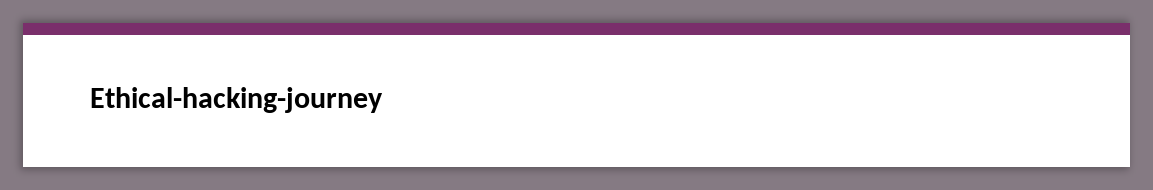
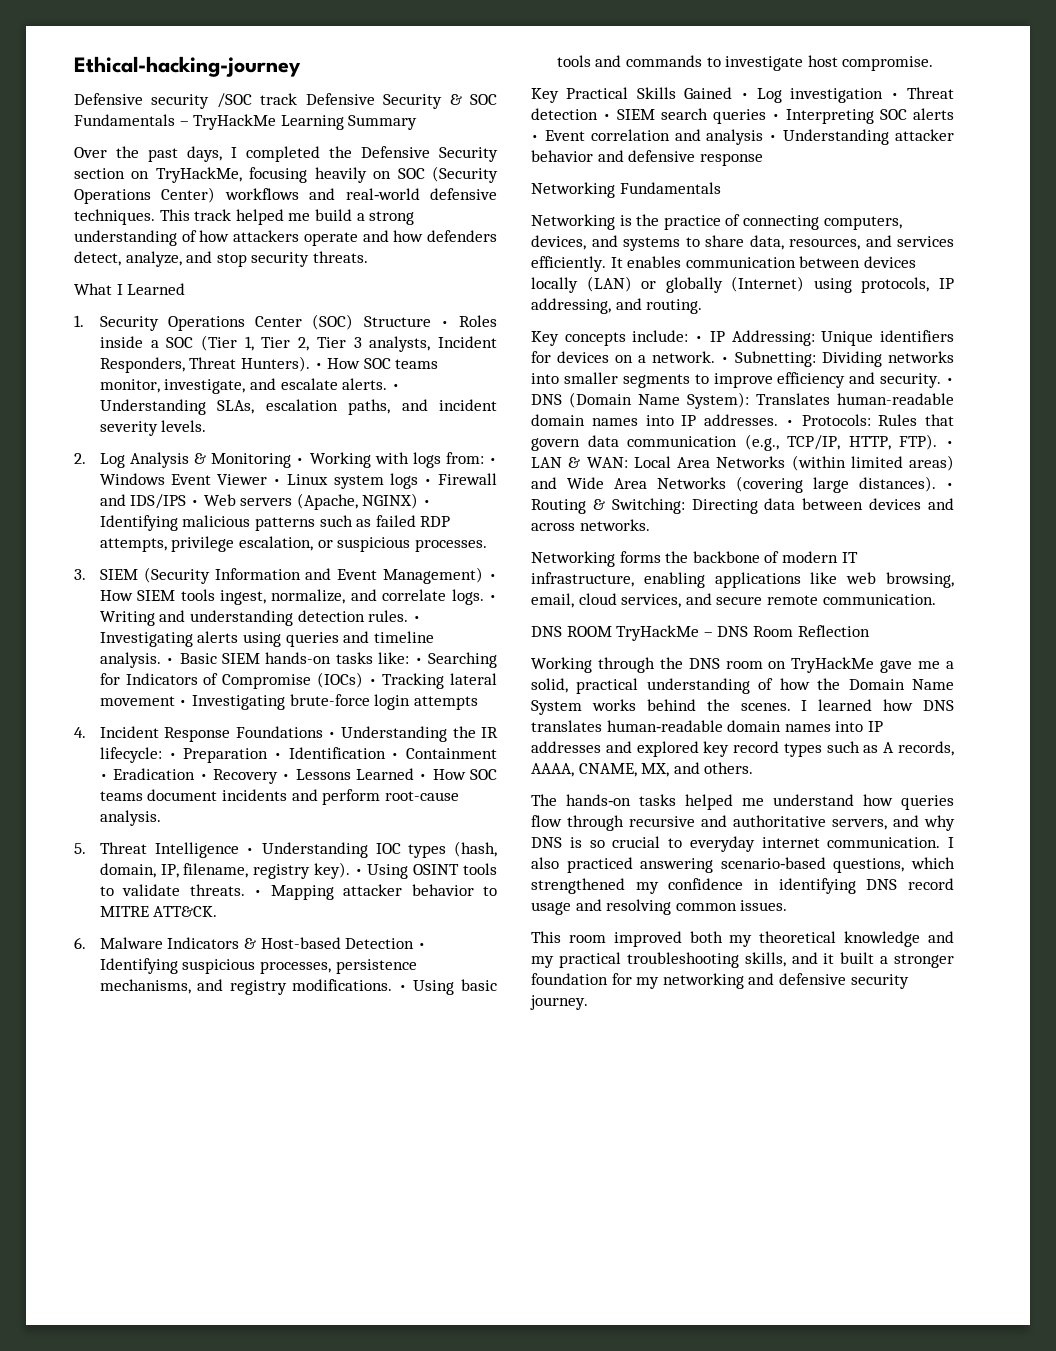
+ Defensive security /SOC track Defensive Security & SOC Fundamentals – TryHackMe Learning Summary
+ Over the past days, I completed the Defensive Security section on TryHackMe, focusing heavily on SOC (Security Operations Center) workflows and real‑world defensive techniques. This track helped me build a strong understanding of how attackers operate and how defenders detect, analyze, and stop security threats.
+ What I Learned
+ 1. Security Operations Center (SOC) Structure • Roles inside a SOC (Tier 1, Tier 2, Tier 3 analysts, Incident Responders, Threat Hunters). • How SOC teams monitor, investigate, and escalate alerts. • Understanding SLAs, escalation paths, and incident severity levels.
+ 2. Log Analysis & Monitoring • Working with logs from: • Windows Event Viewer • Linux system logs • Firewall and IDS/IPS • Web servers (Apache, NGINX) • Identifying malicious patterns such as failed RDP attempts, privilege escalation, or suspicious processes.
+ 3. SIEM (Security Information and Event Management) • How SIEM tools ingest, normalize, and correlate logs. • Writing and understanding detection rules. • Investigating alerts using queries and timeline analysis. • Basic SIEM hands-on tasks like: • Searching for Indicators of Compromise (IOCs) • Tracking lateral movement • Investigating brute-force login attempts
+ 4. Incident Response Foundations • Understanding the IR lifecycle: • Preparation • Identification • Containment • Eradication • Recovery • Lessons Learned • How SOC teams document incidents and perform root-cause analysis.
+ 5. Threat Intelligence • Understanding IOC types (hash, domain, IP, filename, registry key). • Using OSINT tools to validate threats. • Mapping attacker behavior to MITRE ATT&CK.
+ 6. Malware Indicators & Host-based Detection • Identifying suspicious processes, persistence mechanisms, and registry modifications. • Using basic tools and commands to investigate host compromise.
+ Key Practical Skills Gained • Log investigation • Threat detection • SIEM search queries • Interpreting SOC alerts • Event correlation and analysis • Understanding attacker behavior and defensive response
+ Networking Fundamentals
+ Networking is the practice of connecting computers, devices, and systems to share data, resources, and services efficiently. It enables communication between devices locally (LAN) or globally (Internet) using protocols, IP addressing, and routing.
+ Key concepts include: • IP Addressing: Unique identifiers for devices on a network. • Subnetting: Dividing networks into smaller segments to improve efficiency and security. • DNS (Domain Name System): Translates human-readable domain names into IP addresses. • Protocols: Rules that govern data communication (e.g., TCP/IP, HTTP, FTP). • LAN & WAN: Local Area Networks (within limited areas) and Wide Area Networks (covering large distances). • Routing & Switching: Directing data between devices and across networks.
+ Networking forms the backbone of modern IT infrastructure, enabling applications like web browsing, email, cloud services, and secure remote communication.
+ DNS ROOM TryHackMe – DNS Room Reflection
+ Working through the DNS room on TryHackMe gave me a solid, practical understanding of how the Domain Name System works behind the scenes. I learned how DNS translates human‑readable domain names into IP addresses and explored key record types such as A records, AAAA, CNAME, MX, and others.
+ The hands‑on tasks helped me understand how queries flow through recursive and authoritative servers, and why DNS is so crucial to everyday internet communication. I also practiced answering scenario‑based questions, which strengthened my confidence in identifying DNS record usage and resolving common issues.
+ This room improved both my theoretical knowledge and my practical troubleshooting skills, and it built a stronger foundation for my networking and defensive security journey.

